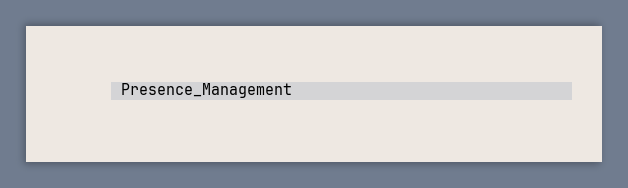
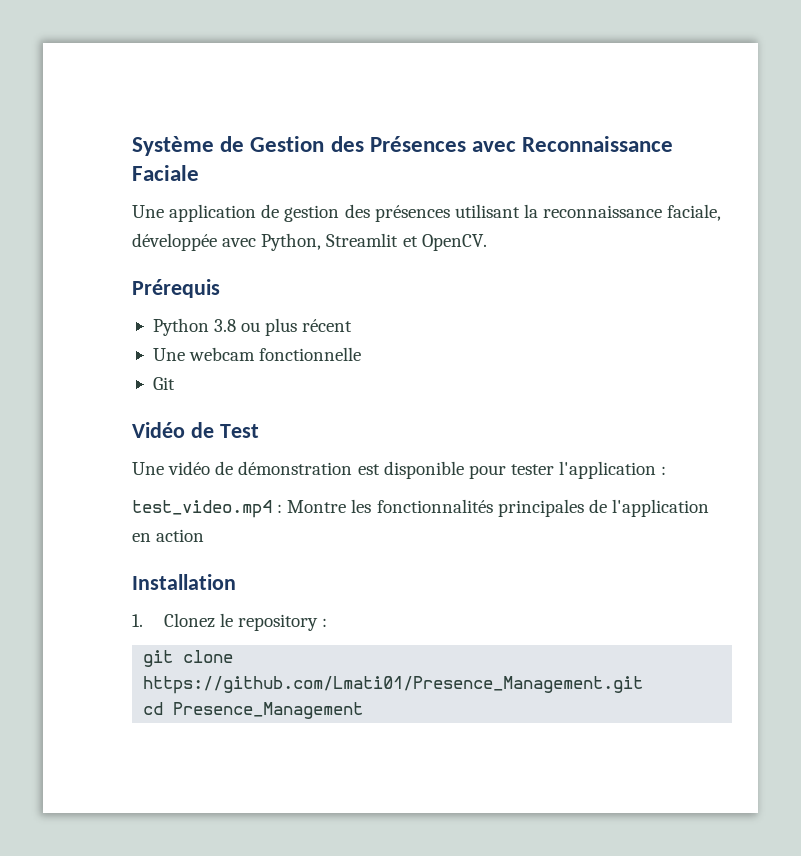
- Presence_Management
+ Système de Gestion des Présences avec Reconnaissance Faciale
+ Une application de gestion des présences utilisant la reconnaissance faciale, développée avec Python, Streamlit et OpenCV.
+ Prérequis
+ Python 3.8 ou plus récent
+ Une webcam fonctionnelle
+ Git
+ Vidéo de Test
+ Une vidéo de démonstration est disponible pour tester l'application :
+ test_video.mp4 : Montre les fonctionnalités principales de l'application en action
+ Installation
+ 1. Clonez le repository :
+ git clone https://github.com/Lmati01/Presence_Management.git
+ cd Presence_Management

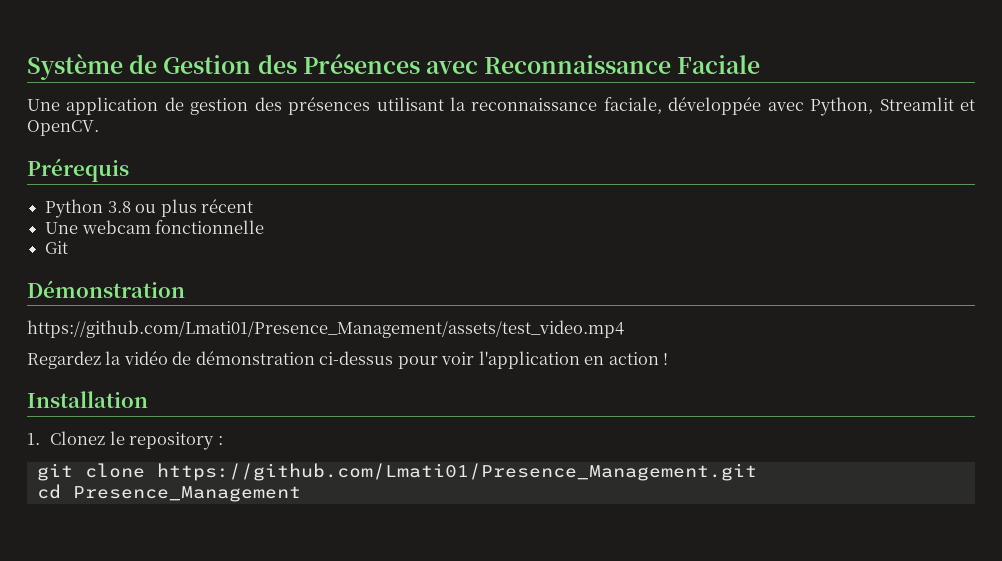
- Vidéo de Test
- Une vidéo de démonstration est disponible pour tester l'application :
- test_video.mp4 : Montre les fonctionnalités principales de l'application en action
+ Démonstration
+ https://github.com/Lmati01/Presence_Management/assets/test_video.mp4
+ Regardez la vidéo de démonstration ci-dessus pour voir l'application en action !

